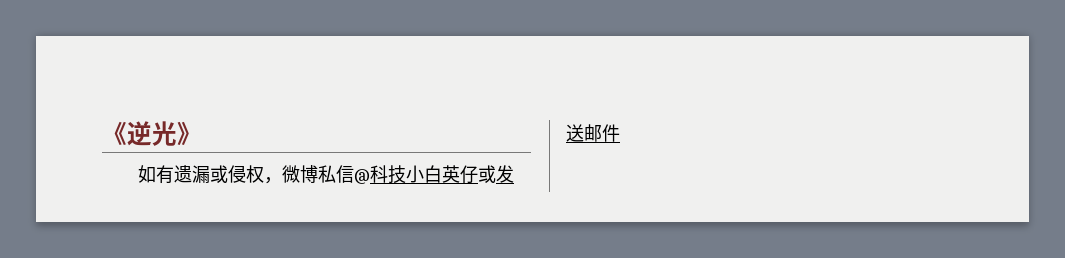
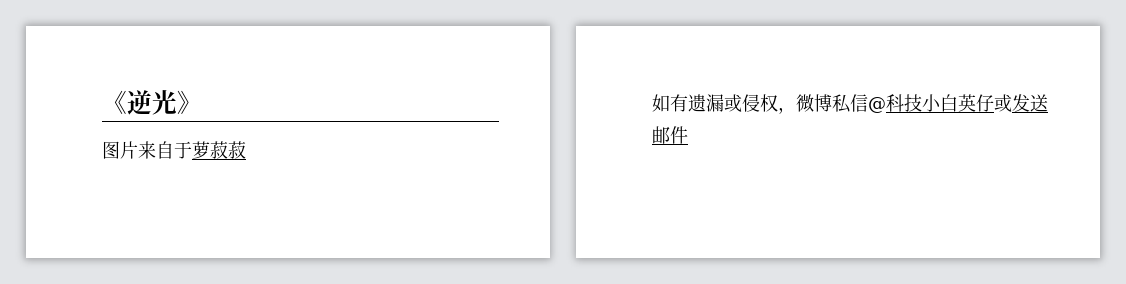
+ 图片来自于萝菽菽

